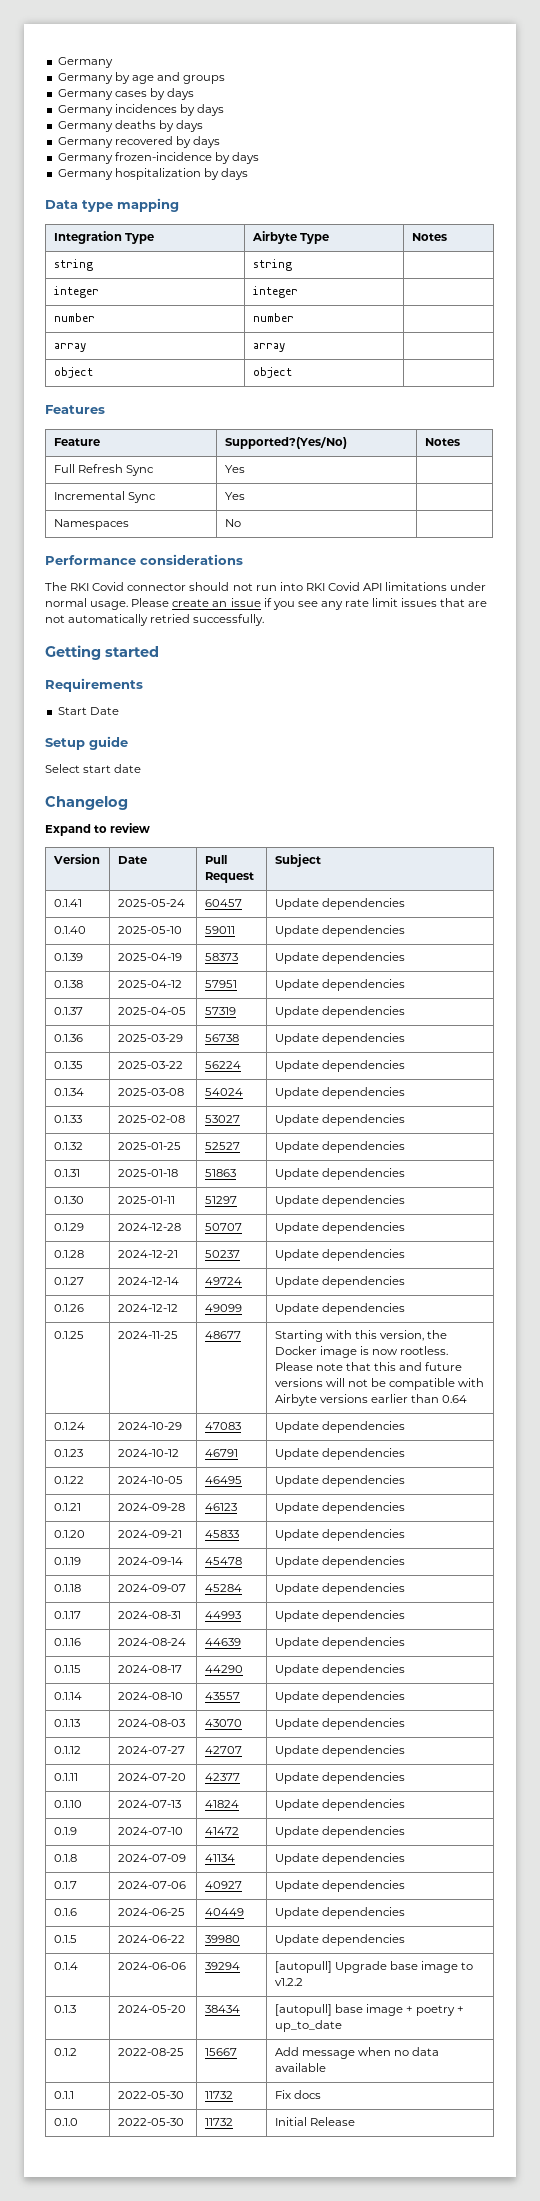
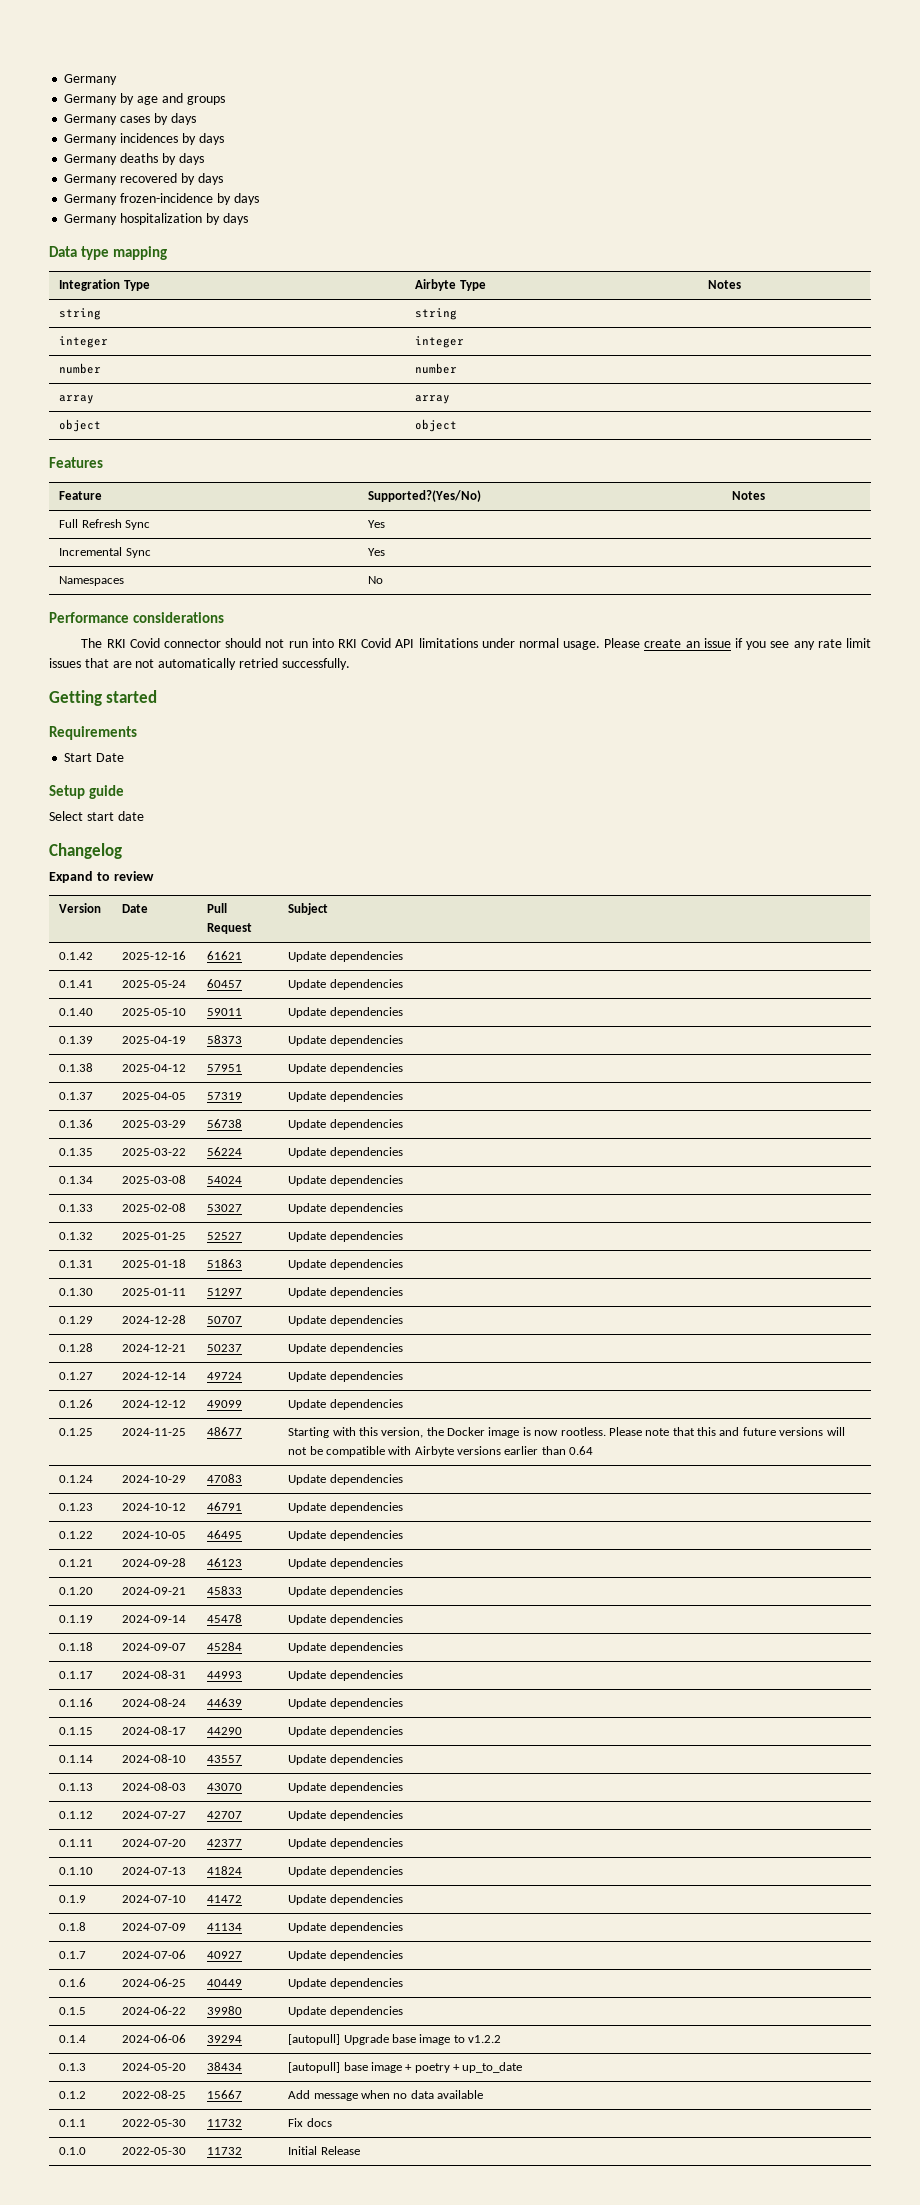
+ 0.1.42 | 2025-12-16 | 61621 | Update dependencies

